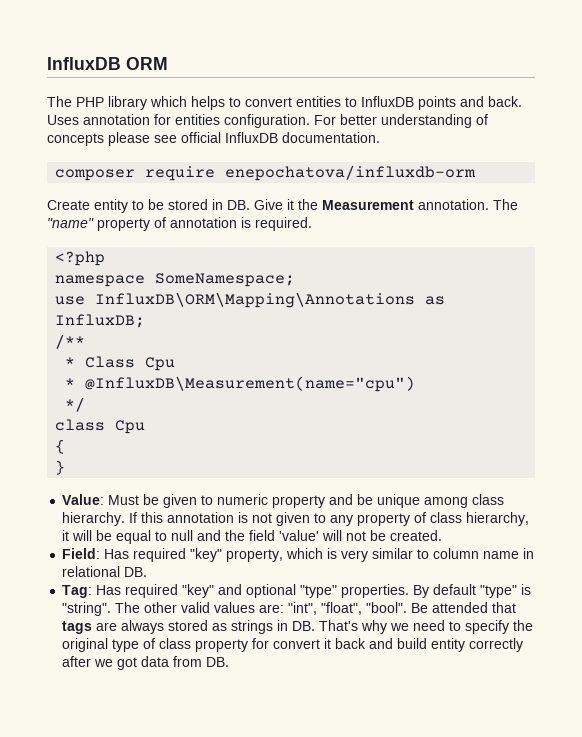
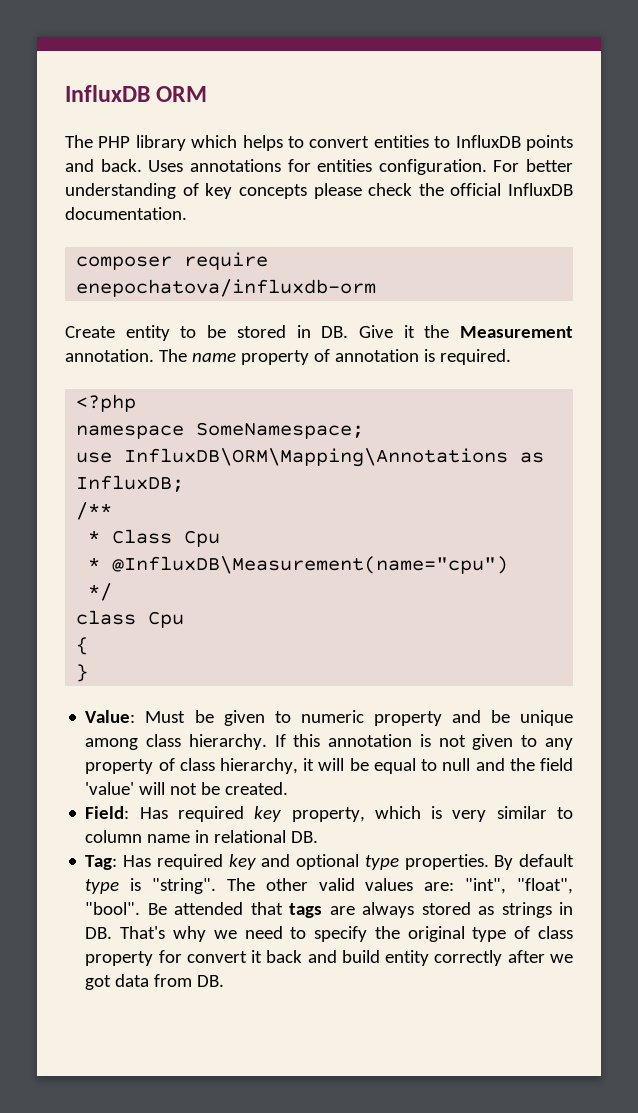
- Uses annotation for entities configuration.
+ Uses annotations for entities configuration.
- For better understanding of concepts please see official InfluxDB documentation.
+ For better understanding of key concepts please check the official InfluxDB documentation.
- The "name" property of annotation is required.
+ The name property of annotation is required.
- Field: Has required "key" property, which is very similar to column name in relational DB.
+ Field: Has required key property, which is very similar to column name in relational DB.
- Tag: Has required "key" and optional "type" properties.
+ Tag: Has required key and optional type properties.
- By default "type" is "string".
+ By default type is "string".

